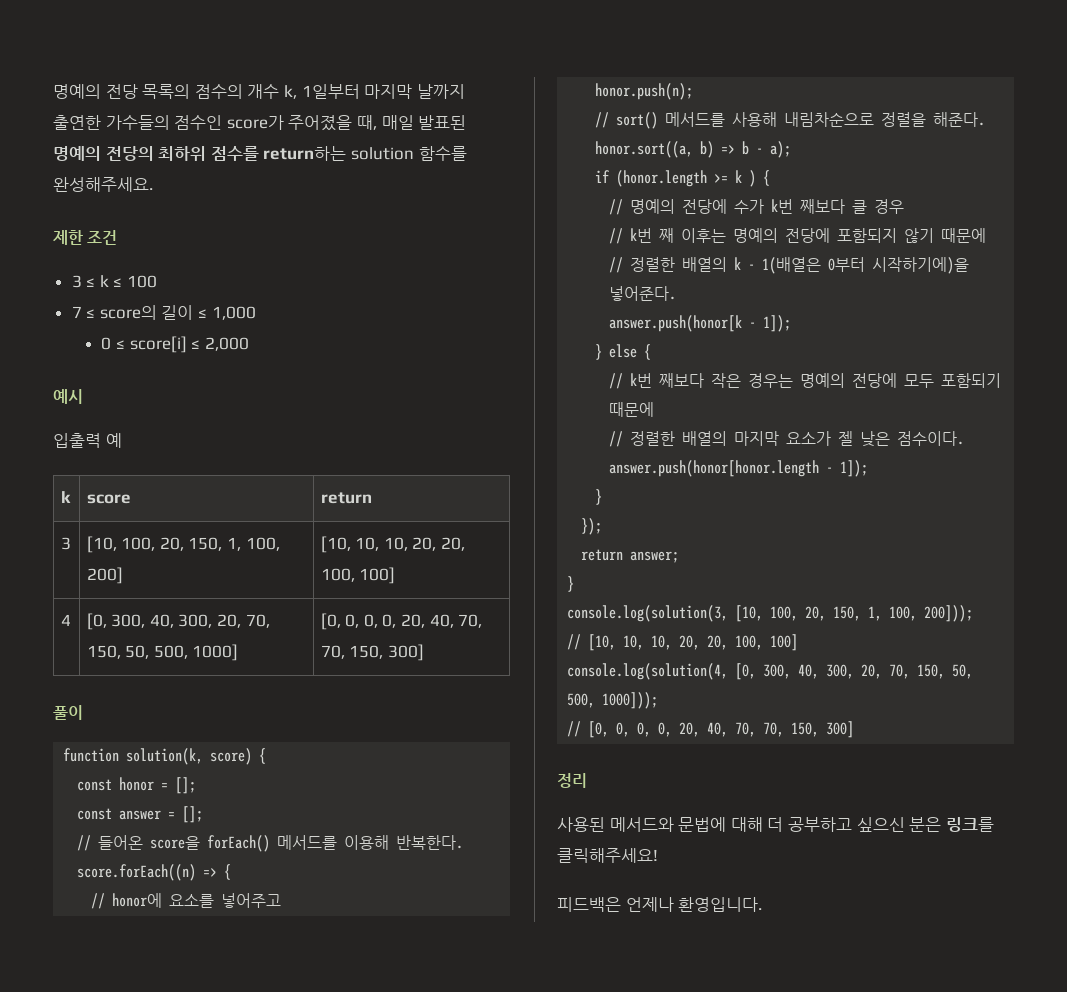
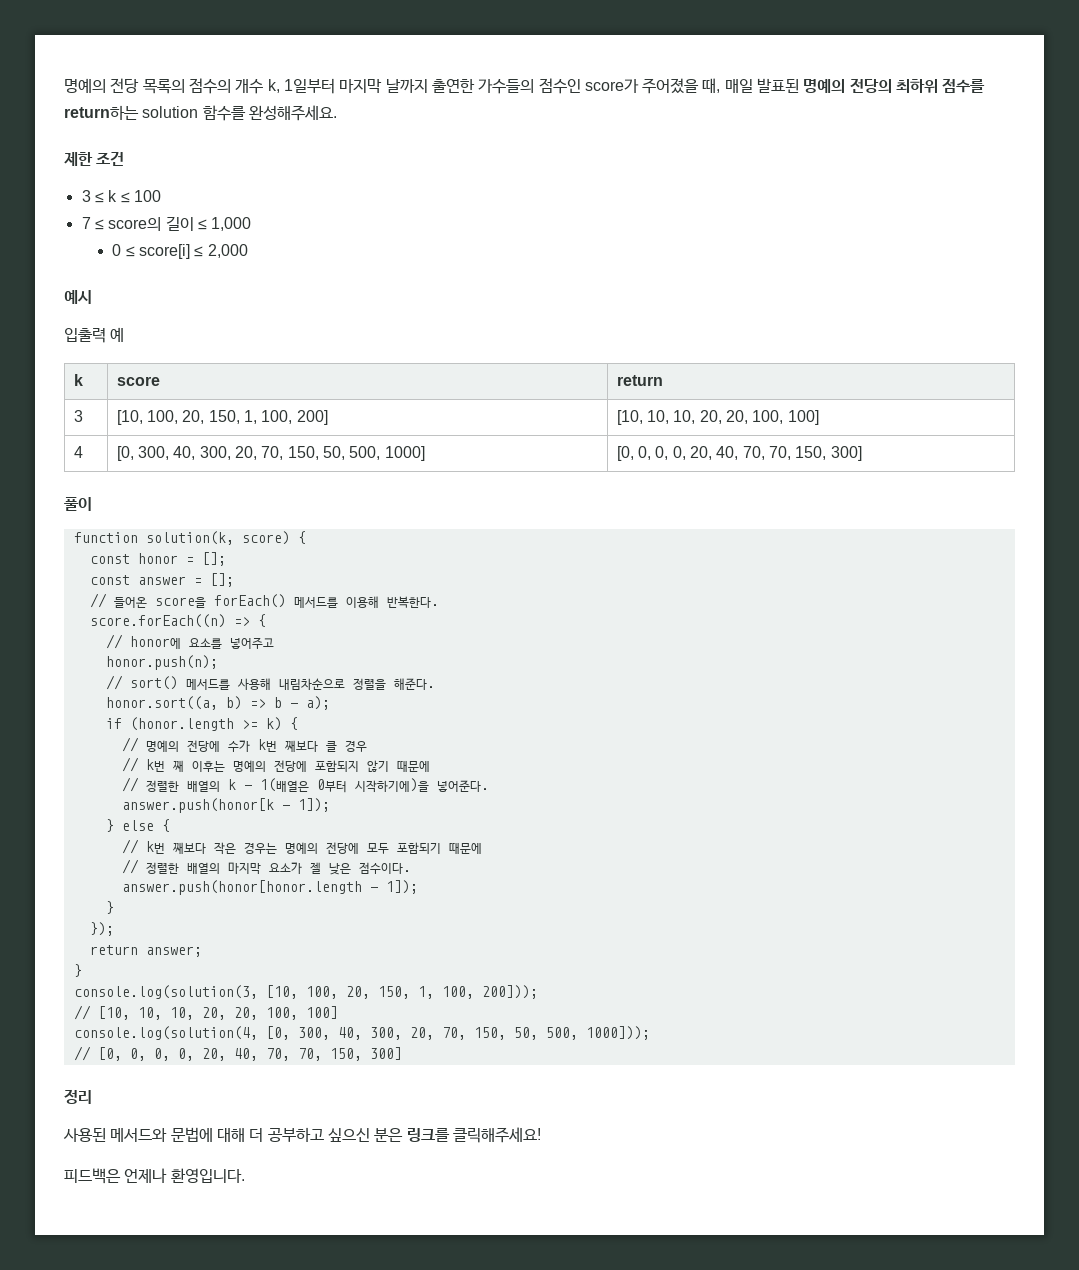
- if (honor.length >= k ) {
+ if (honor.length >= k) {

